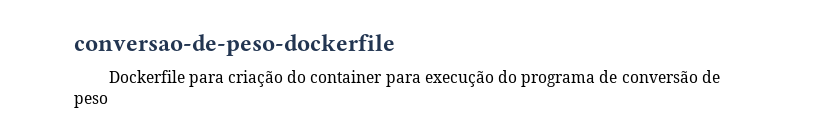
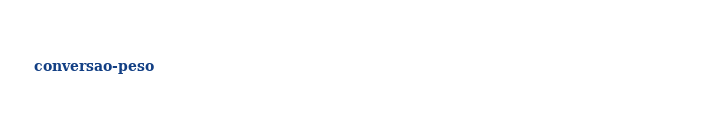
- conversao-de-peso-dockerfile
- Dockerfile para criação do container para execução do programa de conversão de peso
+ conversao-peso

